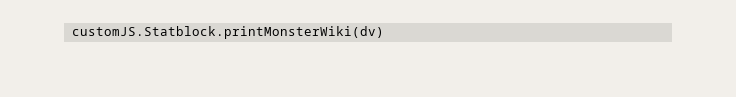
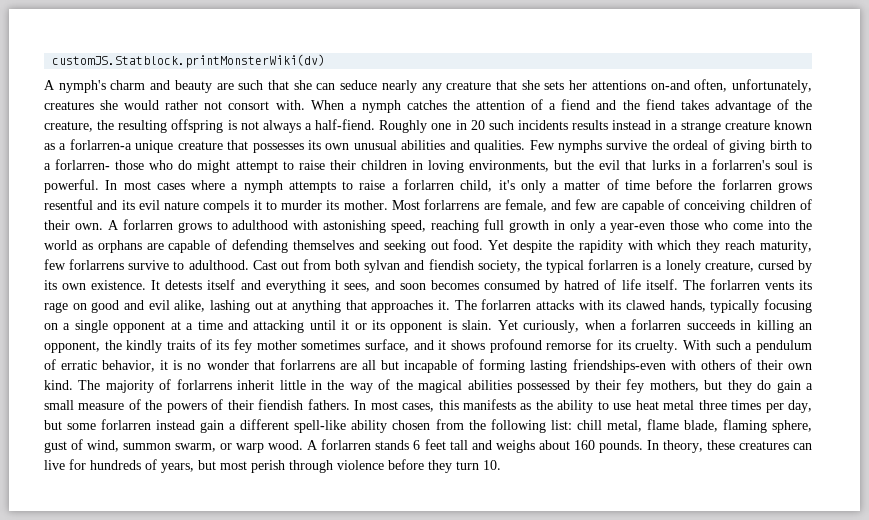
+ A nymph's charm and beauty are such that she can seduce nearly any creature that she sets her attentions on-and often, unfortunately, creatures she would rather not consort with. When a nymph catches the attention of a fiend and the fiend takes advantage of the creature, the resulting offspring is not always a half-fiend. Roughly one in 20 such incidents results instead in a strange creature known as a forlarren-a unique creature that possesses its own unusual abilities and qualities. Few nymphs survive the ordeal of giving birth to a forlarren- those who do might attempt to raise their children in loving environments, but the evil that lurks in a forlarren's soul is powerful. In most cases where a nymph attempts to raise a forlarren child, it's only a matter of time before the forlarren grows resentful and its evil nature compels it to murder its mother. Most forlarrens are female, and few are capable of conceiving children of their own. A forlarren grows to adulthood with astonishing speed, reaching full growth in only a year-even those who come into the world as orphans are capable of defending themselves and seeking out food. Yet despite the rapidity with which they reach maturity, few forlarrens survive to adulthood. Cast out from both sylvan and fiendish society, the typical forlarren is a lonely creature, cursed by its own existence. It detests itself and everything it sees, and soon becomes consumed by hatred of life itself. The forlarren vents its rage on good and evil alike, lashing out at anything that approaches it. The forlarren attacks with its clawed hands, typically focusing on a single opponent at a time and attacking until it or its opponent is slain. Yet curiously, when a forlarren succeeds in killing an opponent, the kindly traits of its fey mother sometimes surface, and it shows profound remorse for its cruelty. With such a pendulum of erratic behavior, it is no wonder that forlarrens are all but incapable of forming lasting friendships-even with others of their own kind. The majority of forlarrens inherit little in the way of the magical abilities possessed by their fey mothers, but they do gain a small measure of the powers of their fiendish fathers. In most cases, this manifests as the ability to use heat metal three times per day, but some forlarren instead gain a different spell-like ability chosen from the following list: chill metal, flame blade, flaming sphere, gust of wind, summon swarm, or warp wood. A forlarren stands 6 feet tall and weighs about 160 pounds. In theory, these creatures can live for hundreds of years, but most perish through violence before they turn 10.

